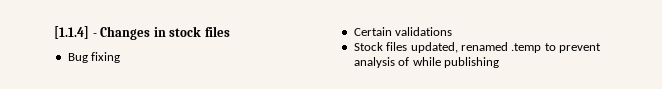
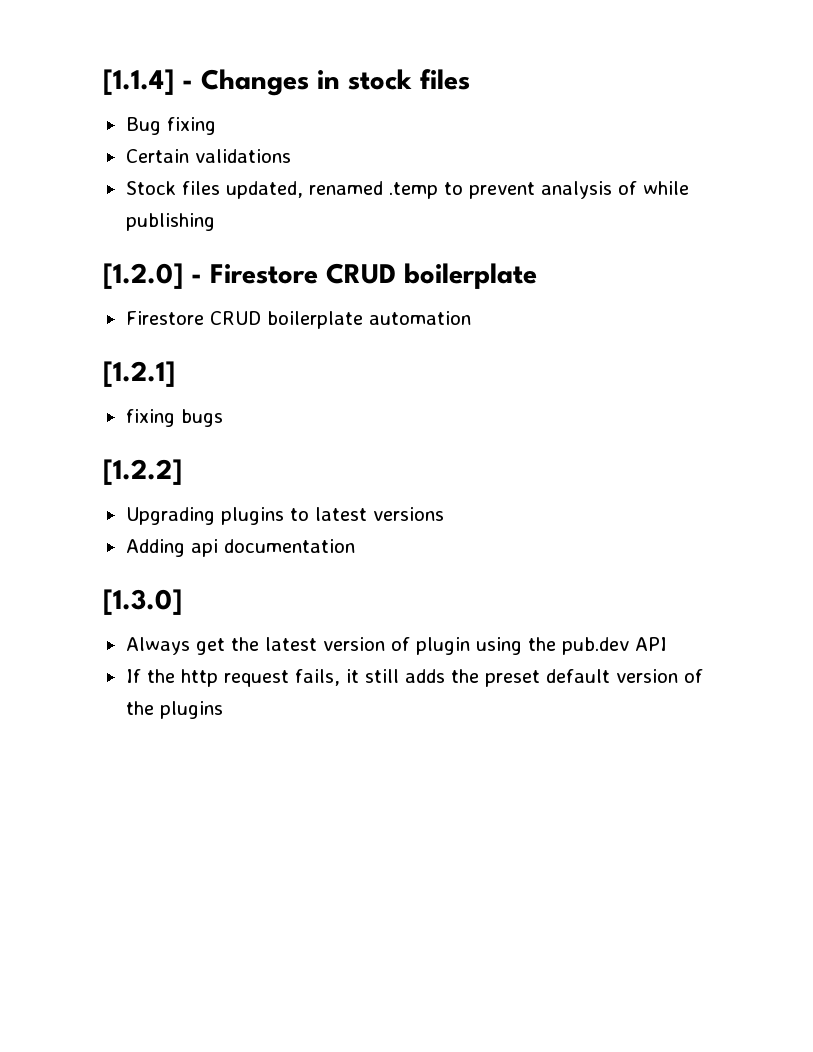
+ [1.2.0] - Firestore CRUD boilerplate
+ Firestore CRUD boilerplate automation
+ [1.2.1]
+ fixing bugs
+ [1.2.2]
+ Upgrading plugins to latest versions
+ Adding api documentation
+ [1.3.0]
+ Always get the latest version of plugin using the pub.dev API
+ If the http request fails, it still adds the preset default version of the plugins

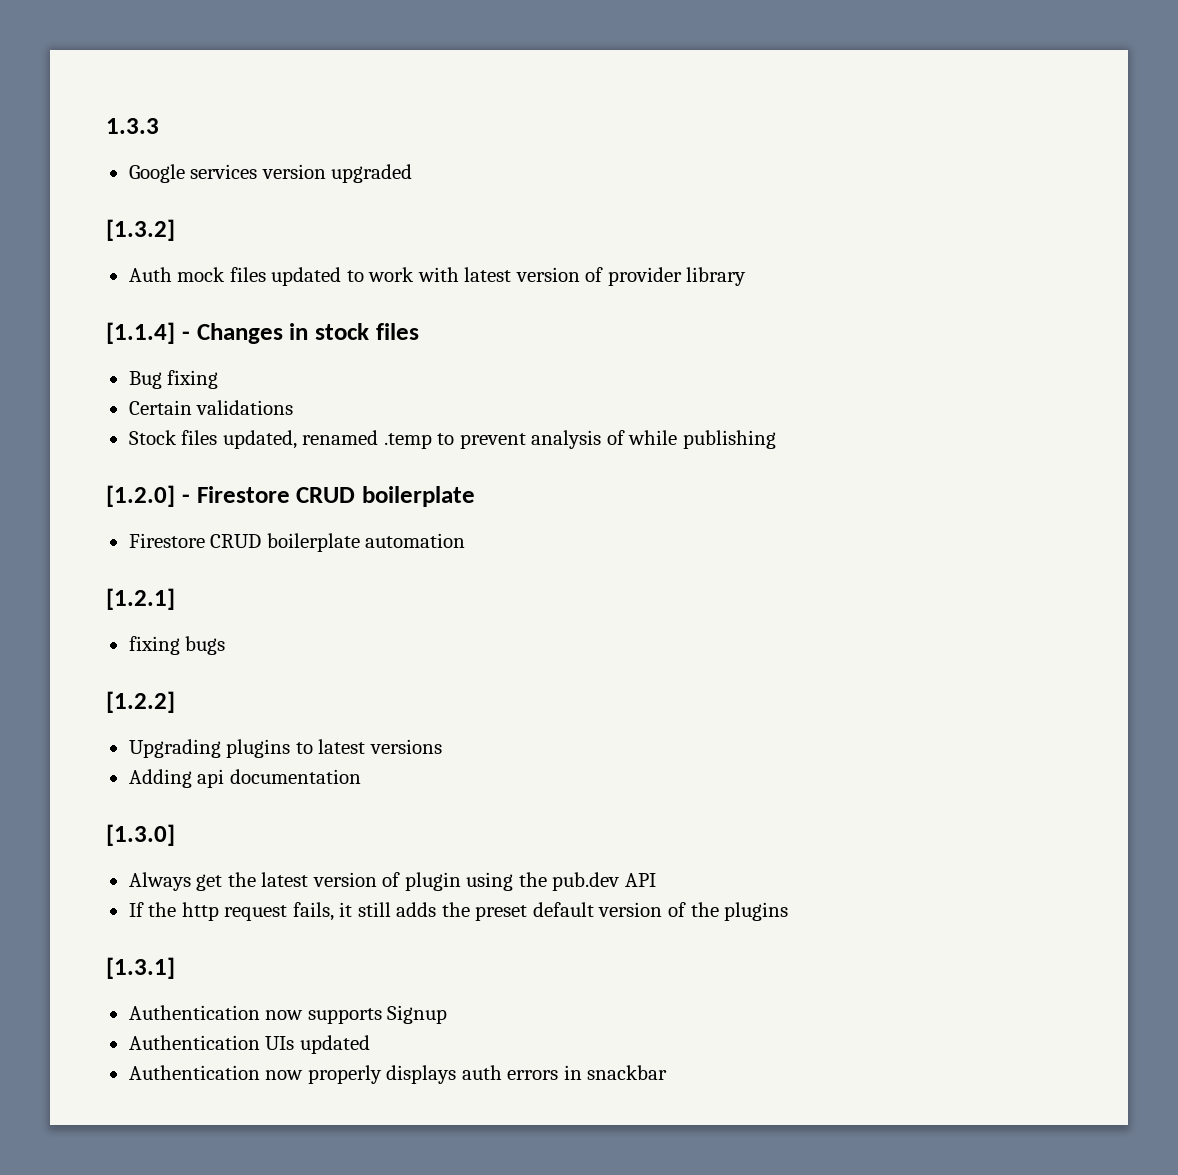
+ 1.3.3
+ Google services version upgraded
+ [1.3.2]
+ Auth mock files updated to work with latest version of provider library
+ [1.3.1]
+ Authentication now supports Signup
+ Authentication UIs updated
+ Authentication now properly displays auth errors in snackbar

